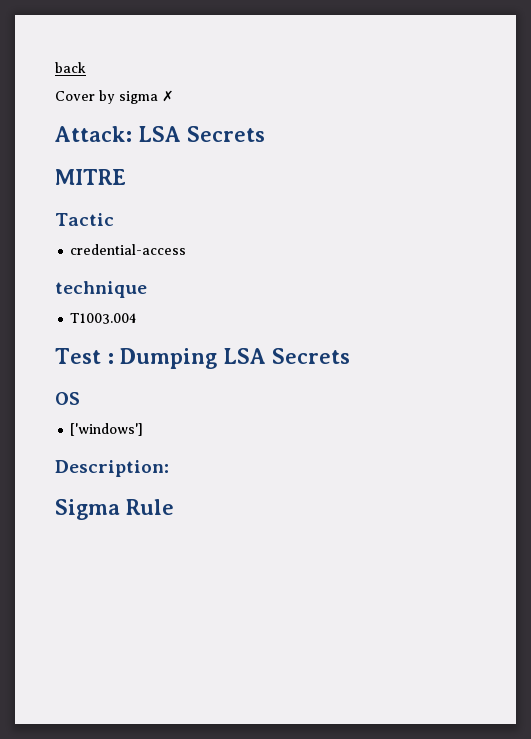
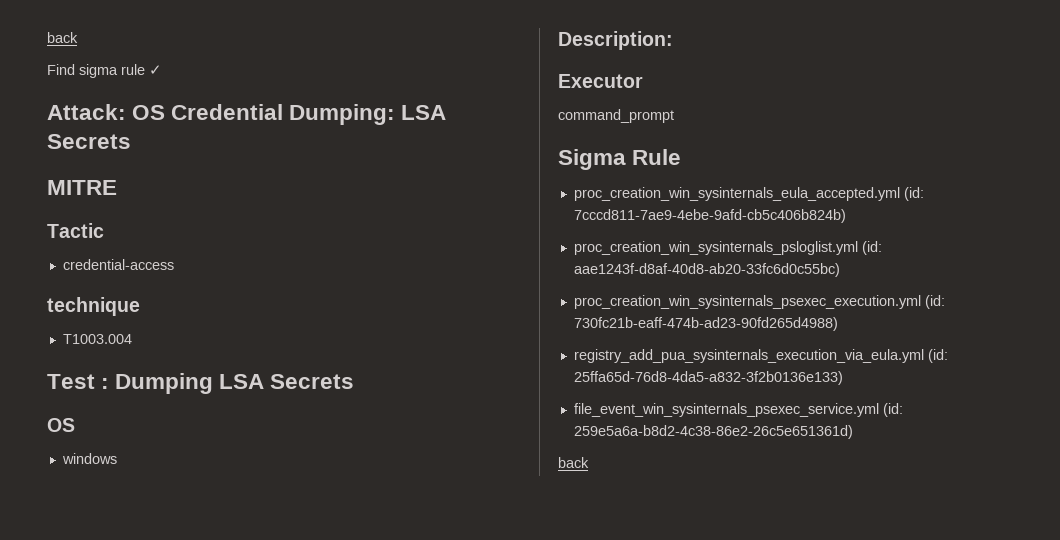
- Cover by sigma ✗
- Attack: LSA Secrets
+ Find sigma rule ✓
+ Attack: OS Credential Dumping: LSA Secrets
- ['windows']
+ windows
+ Executor
+ command_prompt
+ proc_creation_win_sysinternals_eula_accepted.yml (id: 7cccd811-7ae9-4ebe-9afd-cb5c406b824b)
+ proc_creation_win_sysinternals_psloglist.yml (id: aae1243f-d8af-40d8-ab20-33fc6d0c55bc)
+ proc_creation_win_sysinternals_psexec_execution.yml (id: 730fc21b-eaff-474b-ad23-90fd265d4988)
+ registry_add_pua_sysinternals_execution_via_eula.yml (id: 25ffa65d-76d8-4da5-a832-3f2b0136e133)
+ file_event_win_sysinternals_psexec_service.yml (id: 259e5a6a-b8d2-4c38-86e2-26c5e651361d)
+ back

